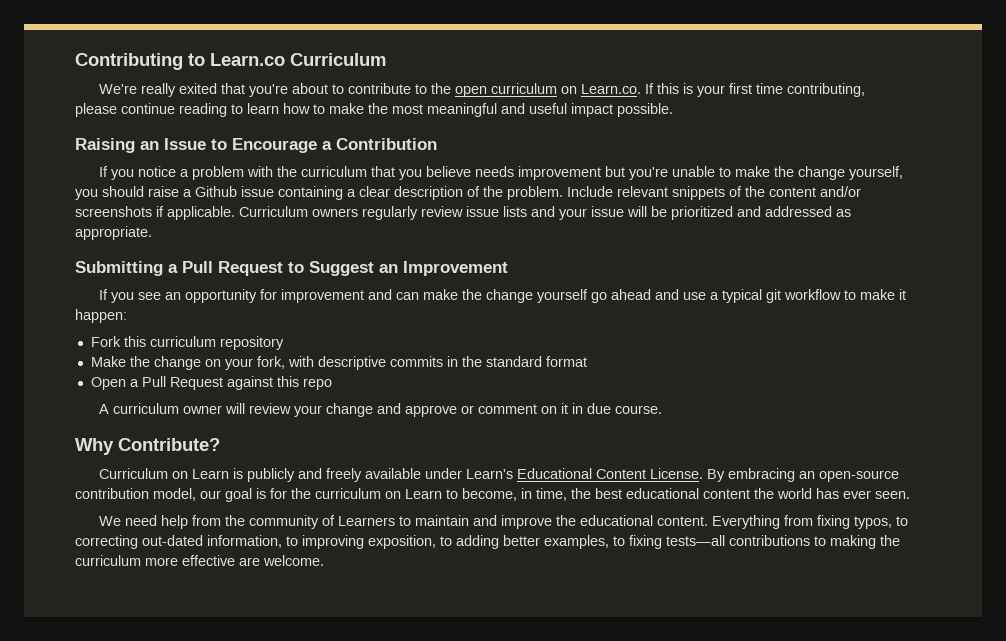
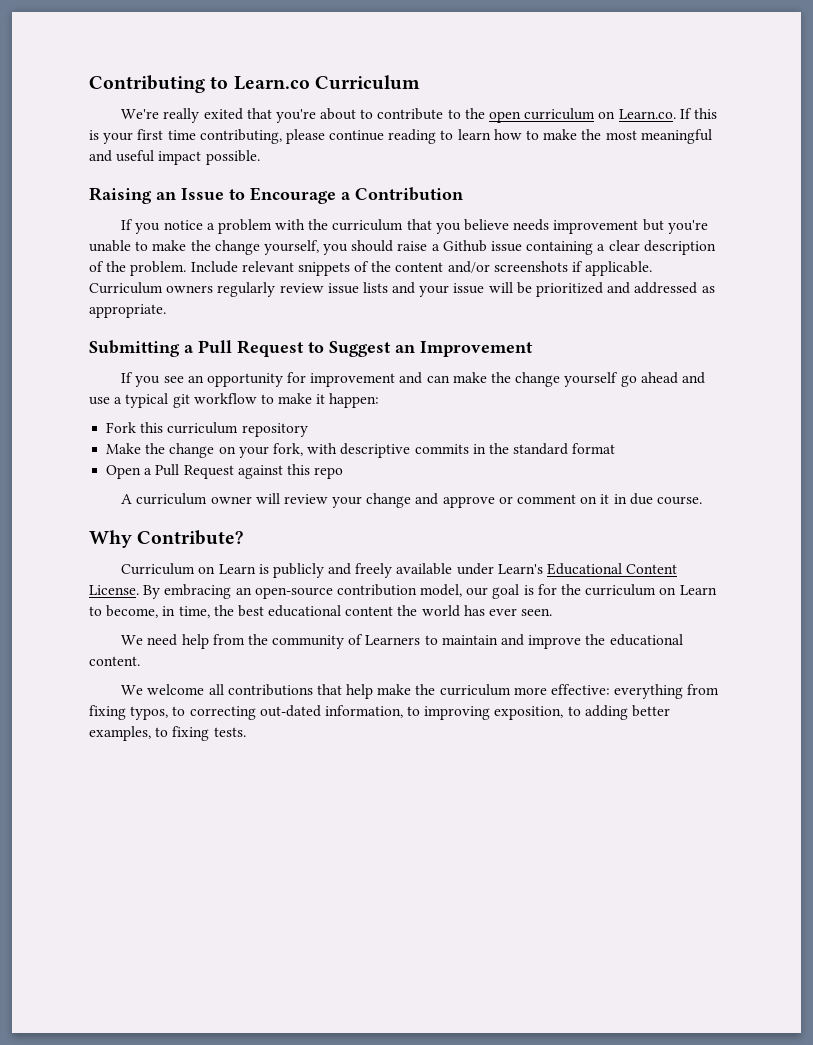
- We need help from the community of Learners to maintain and improve the educational content. Everything from fixing typos, to correcting out-dated information, to improving exposition, to adding better examples, to fixing tests—all contributions to making the curriculum more effective are welcome.
+ We need help from the community of Learners to maintain and improve the educational content.
+ We welcome all contributions that help make the curriculum more effective: everything from fixing typos, to correcting out-dated information, to improving exposition, to adding better examples, to fixing tests.

